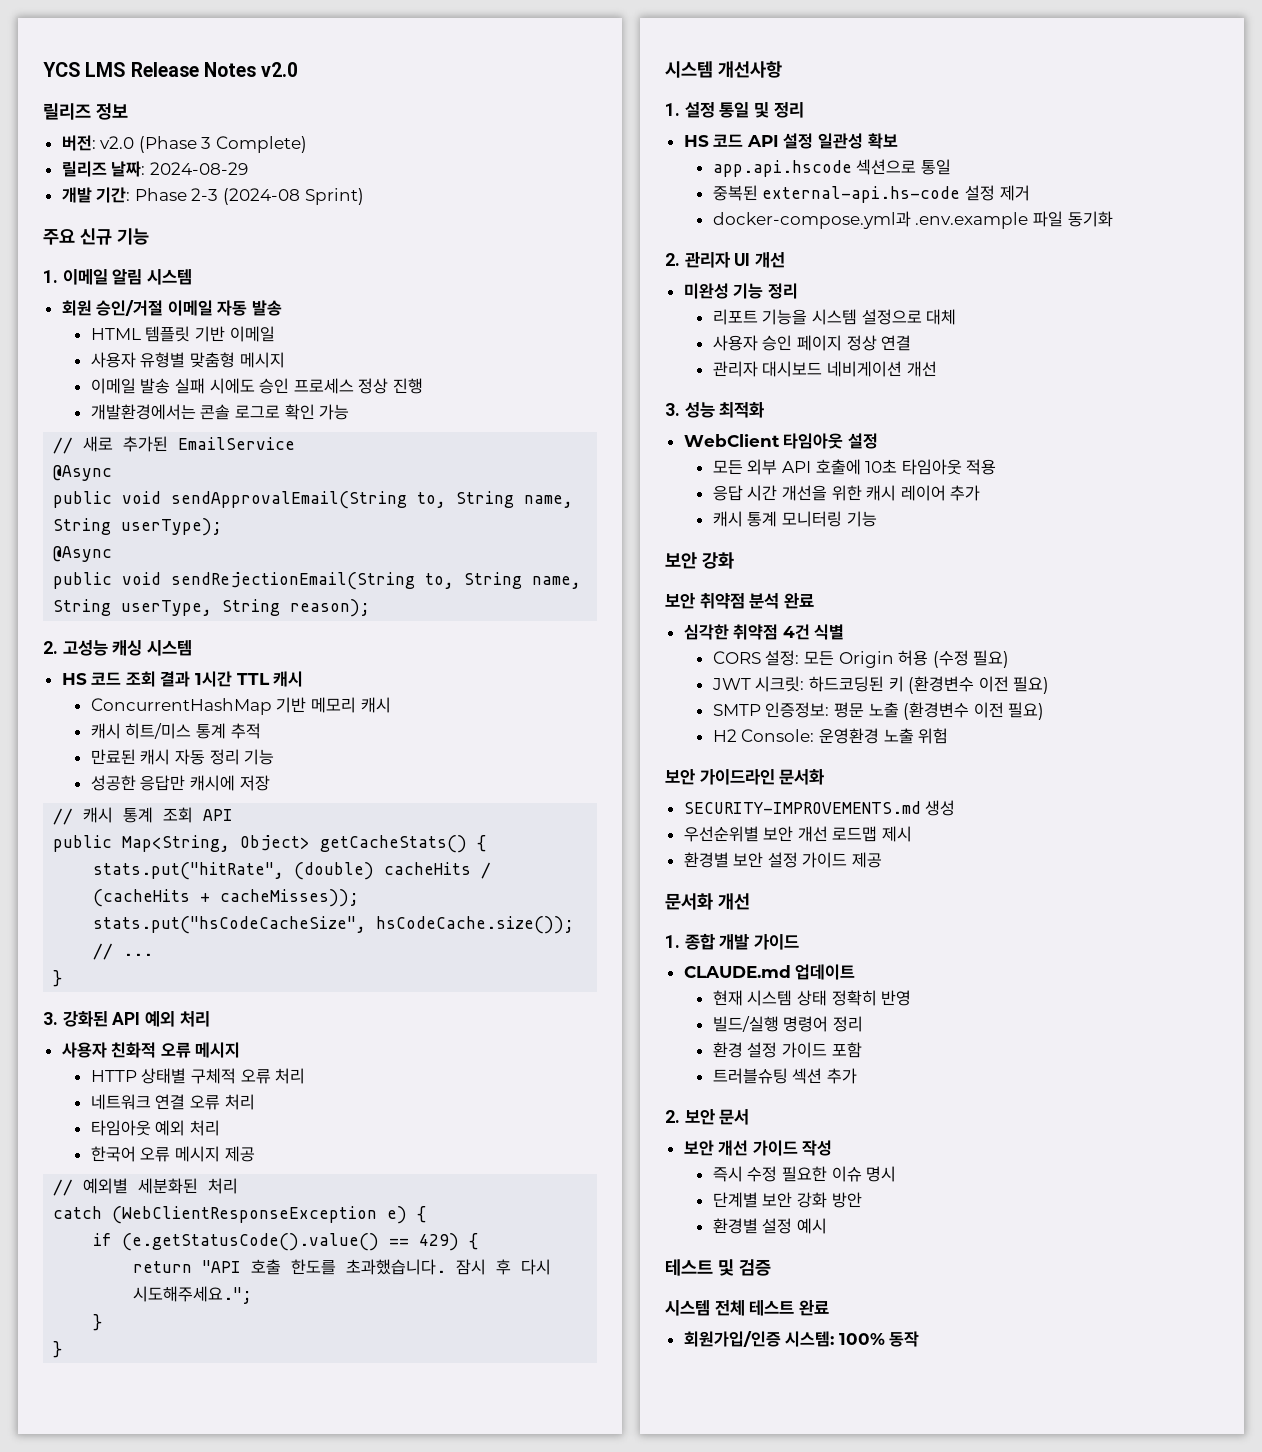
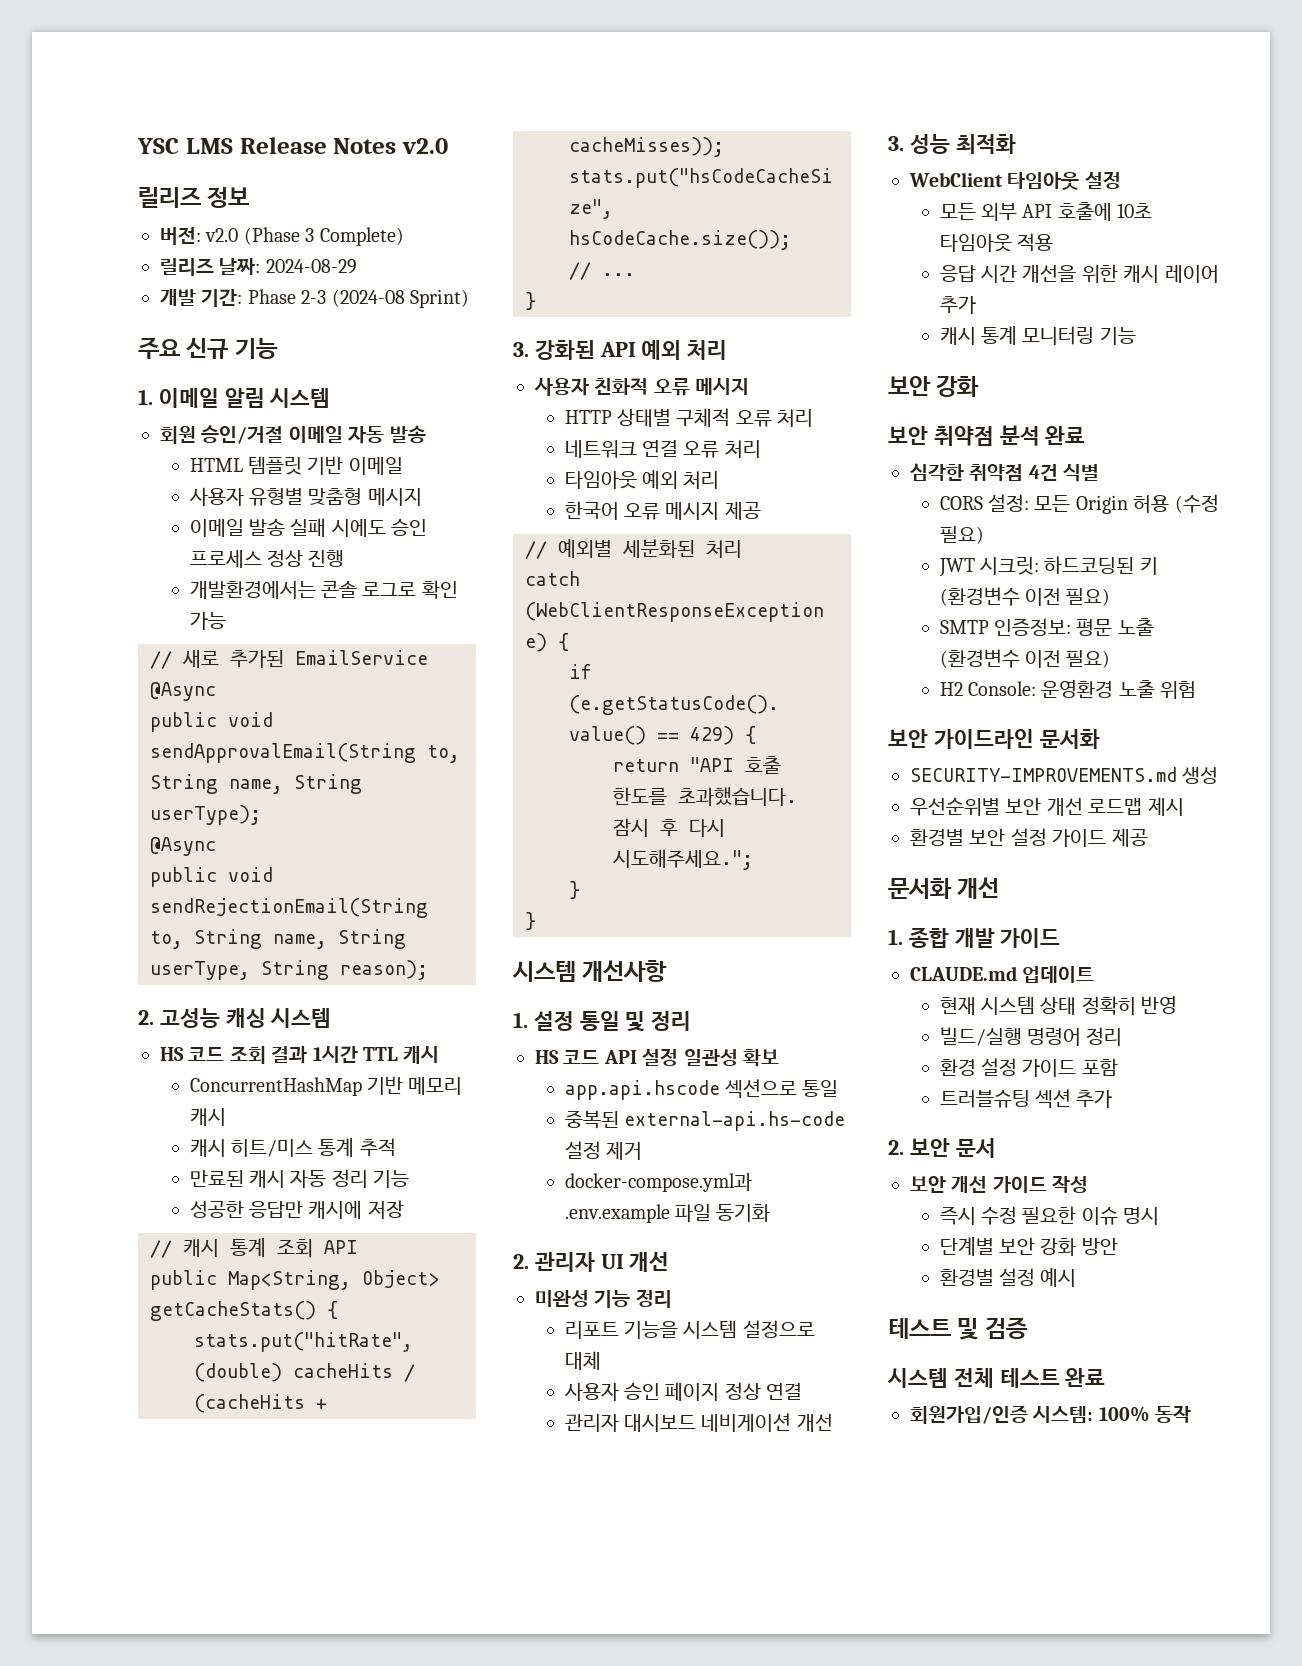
- YCS LMS Release Notes v2.0
+ YSC LMS Release Notes v2.0

